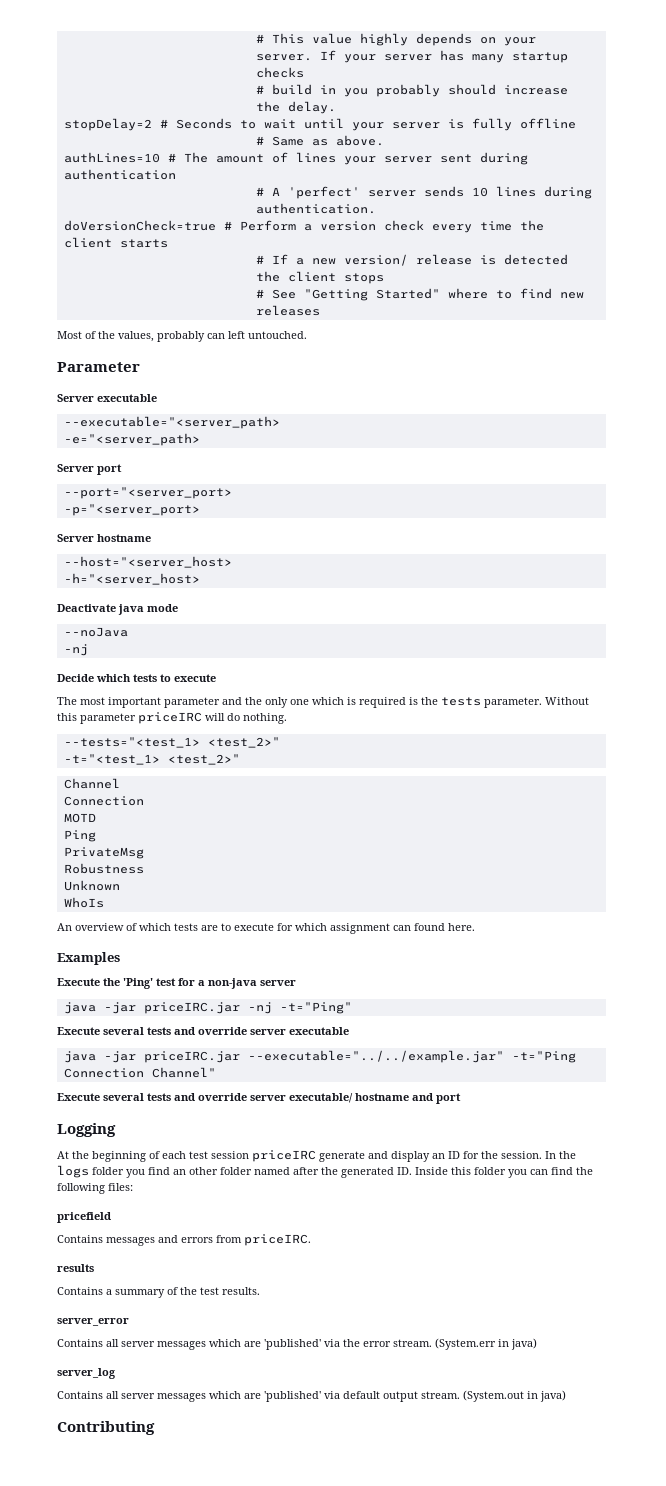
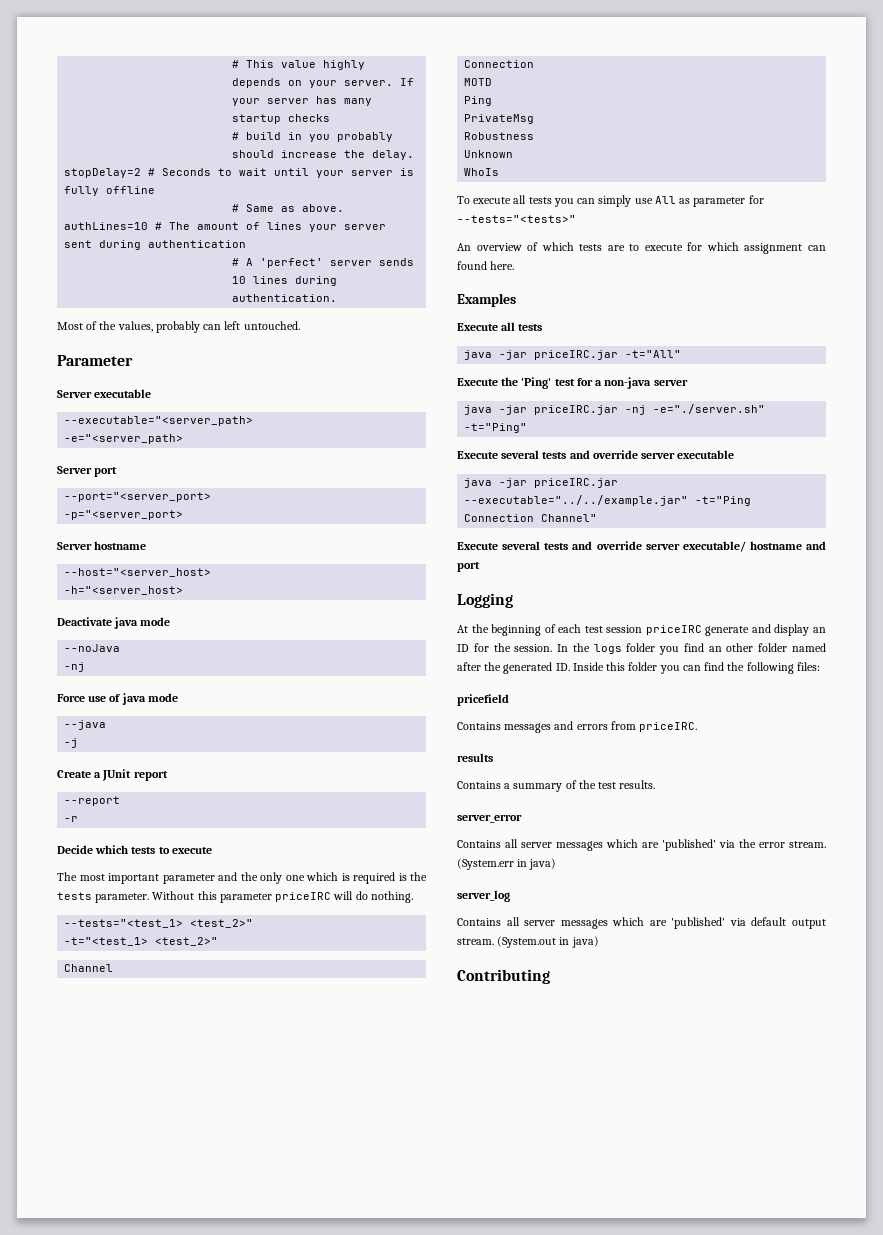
- doVersionCheck=true # Perform a version check every time the client starts
- # If a new version/ release is detected the client stops
- # See "Getting Started" where to find new releases
+ Force use of java mode
+ --java
+ -j
+ Create a JUnit report
+ --report
+ -r
+ To execute all tests you can simply use All as parameter for --tests="<tests>"
+ Execute all tests
+ java -jar priceIRC.jar -t="All"
- java -jar priceIRC.jar -nj -t="Ping"
+ java -jar priceIRC.jar -nj -e="./server.sh" -t="Ping"

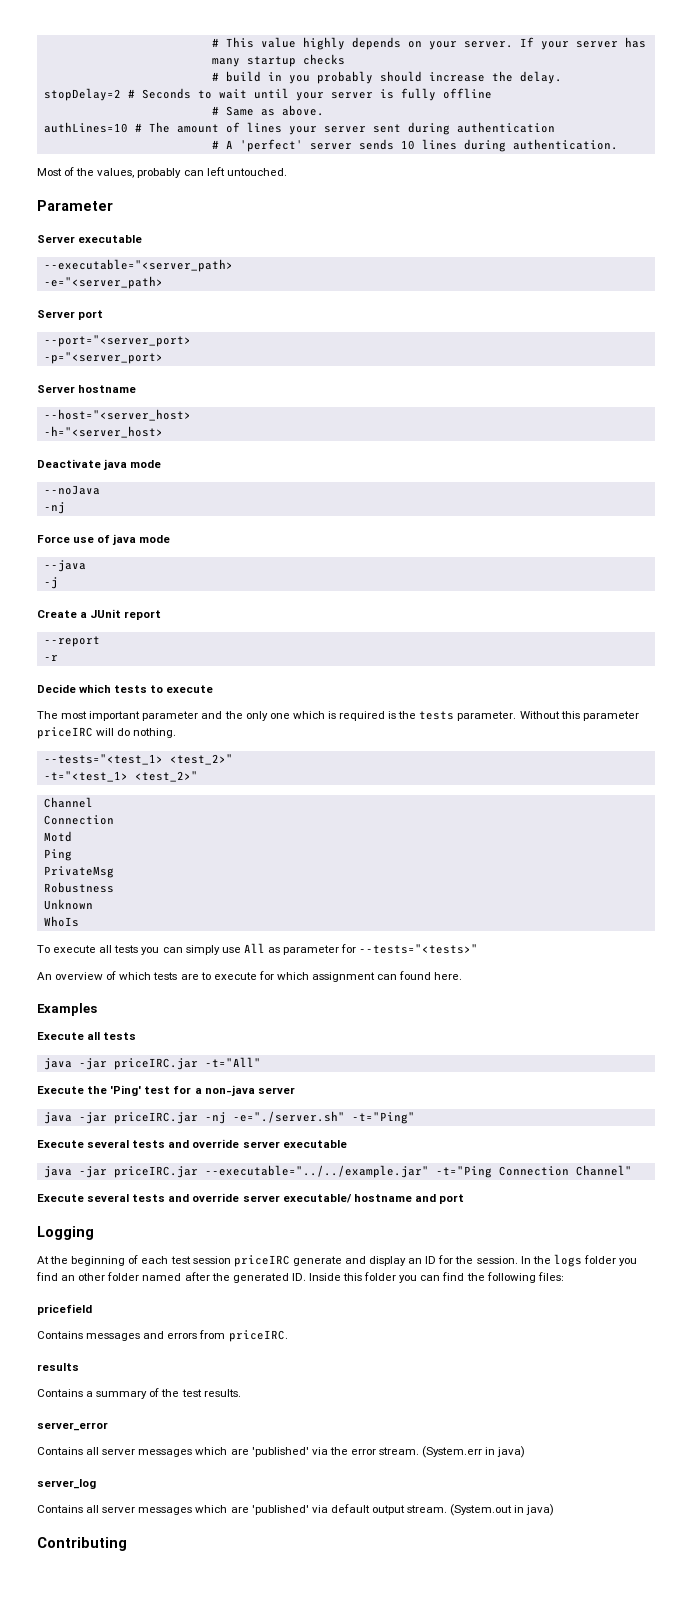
- MOTD
+ Motd

